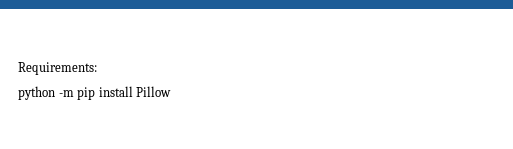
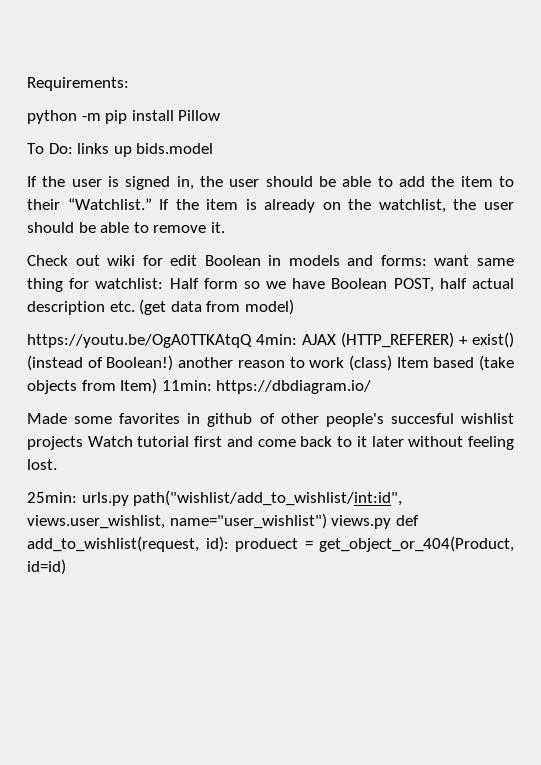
+ To Do: links up bids.model
+ If the user is signed in, the user should be able to add the item to their “Watchlist.” If the item is already on the watchlist, the user should be able to remove it.
+ Check out wiki for edit Boolean in models and forms: want same thing for watchlist: Half form so we have Boolean POST, half actual description etc. (get data from model)
+ https://youtu.be/OgA0TTKAtqQ 4min: AJAX (HTTP_REFERER) + exist() (instead of Boolean!) another reason to work (class) Item based (take objects from Item) 11min: https://dbdiagram.io/
+ Made some favorites in github of other people's succesful wishlist projects Watch tutorial first and come back to it later without feeling lost.
+ 25min: urls.py path("wishlist/add_to_wishlist/int:id", views.user_wishlist, name="user_wishlist") views.py def add_to_wishlist(request, id): produect = get_object_or_404(Product, id=id)

